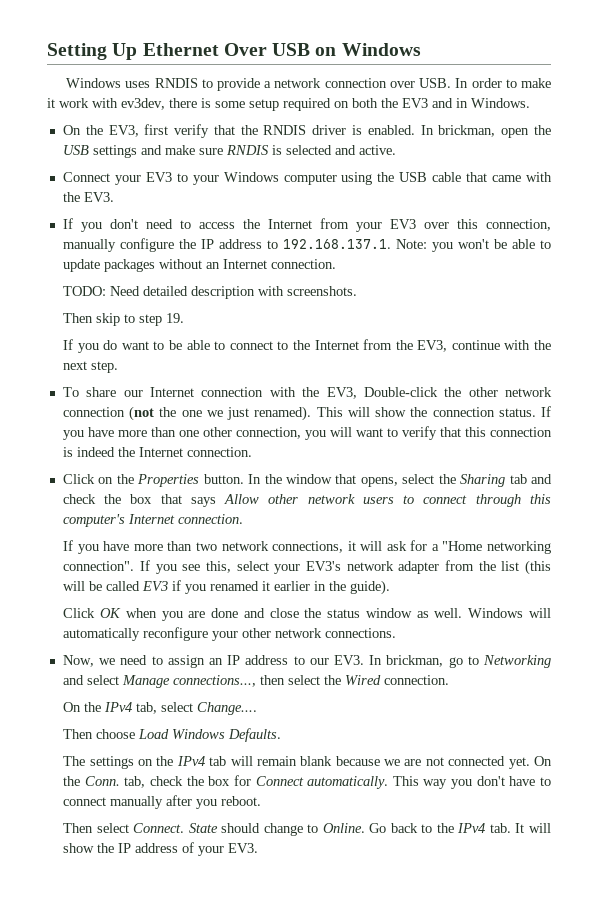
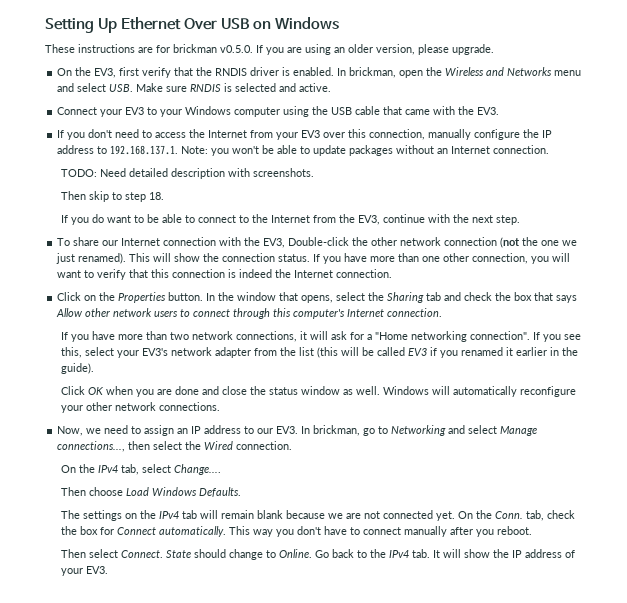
- Windows uses RNDIS to provide a network connection over USB. In order to make it work with ev3dev, there is some setup required on both the EV3 and in Windows.
+ These instructions are for brickman v0.5.0. If you are using an older version, please upgrade.
- In brickman, open the USB settings and make sure RNDIS is selected and active.
+ In brickman, open the Wireless and Networks menu and select USB. Make sure RNDIS is selected and active.
- Then skip to step 19.
+ Then skip to step 18.

